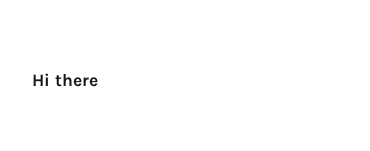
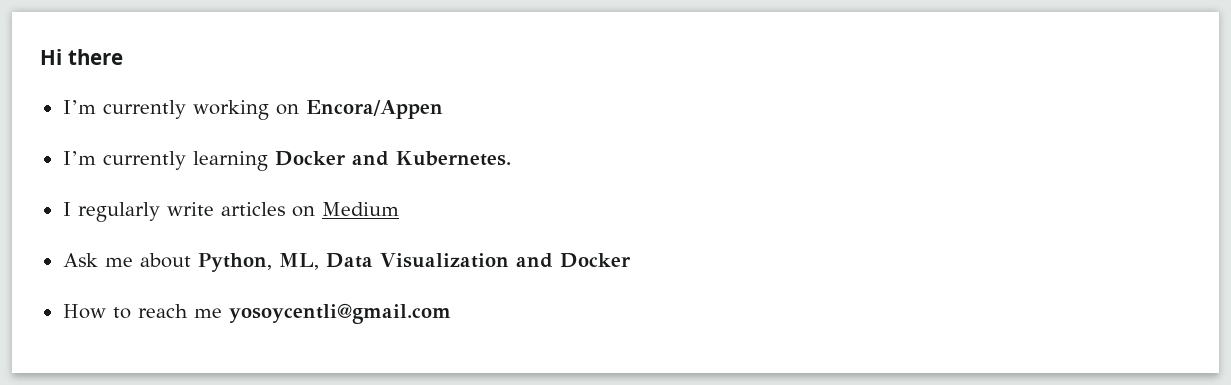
+ I’m currently working on Encora/Appen
+ I’m currently learning Docker and Kubernetes.
+ I regularly write articles on Medium
+ Ask me about Python, ML, Data Visualization and Docker
+ How to reach me yosoycentli@gmail.com

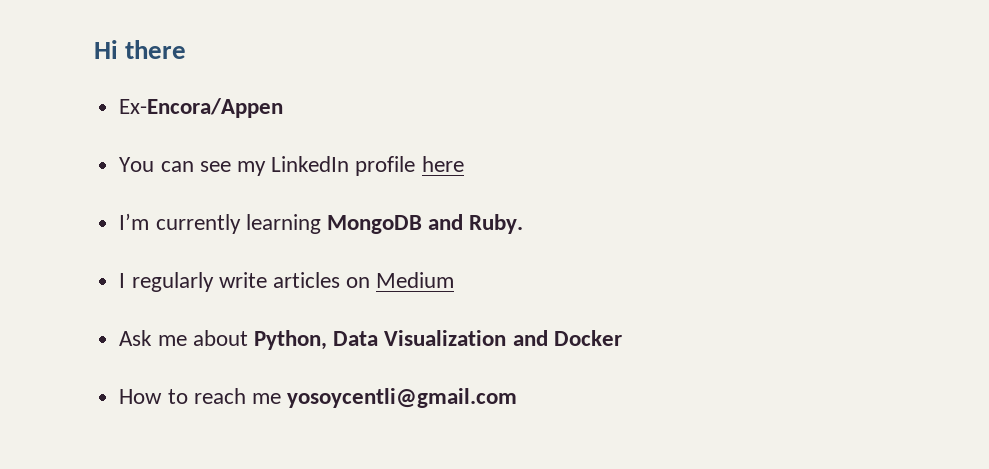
- I’m currently working on Encora/Appen
+ Ex-Encora/Appen
+ You can see my LinkedIn profile here
- I’m currently learning Docker and Kubernetes.
+ I’m currently learning MongoDB and Ruby.
- Ask me about Python, ML, Data Visualization and Docker
+ Ask me about Python, Data Visualization and Docker

